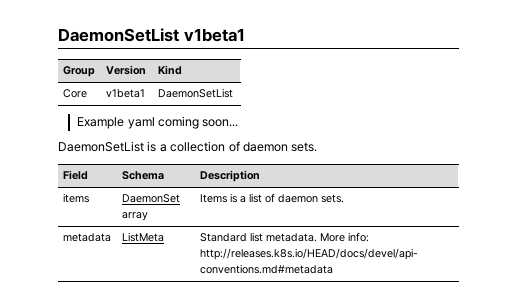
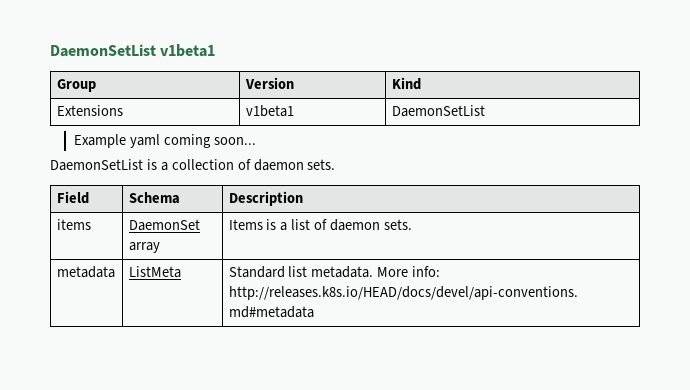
- Core | v1beta1 | DaemonSetList
+ Extensions | v1beta1 | DaemonSetList

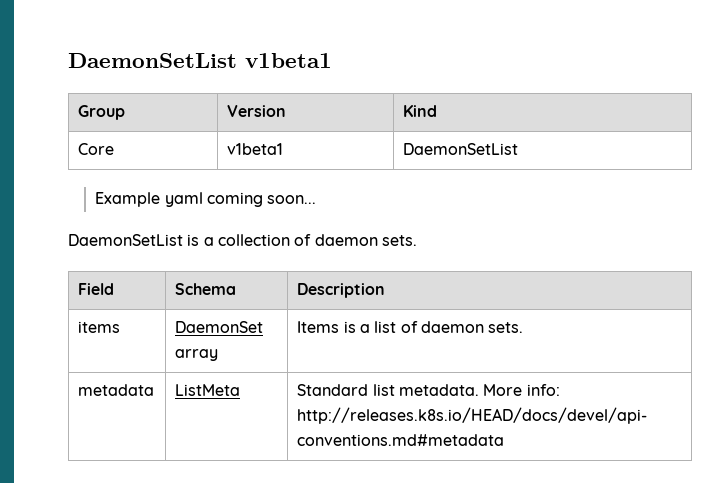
- Extensions | v1beta1 | DaemonSetList
+ Core | v1beta1 | DaemonSetList

